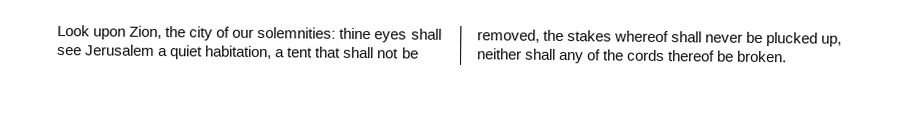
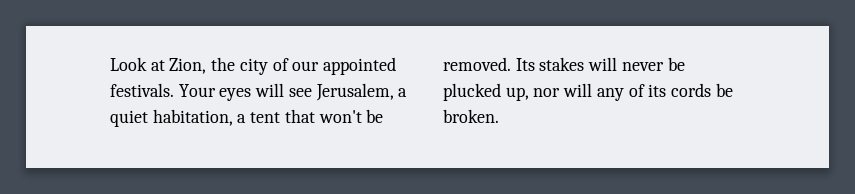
- Look upon Zion, the city of our solemnities: thine eyes shall see Jerusalem a quiet habitation, a tent that shall not be removed, the stakes whereof shall never be plucked up, neither shall any of the cords thereof be broken.
+ Look at Zion, the city of our appointed festivals. Your eyes will see Jerusalem, a quiet habitation, a tent that won't be removed. Its stakes will never be plucked up, nor will any of its cords be broken.

